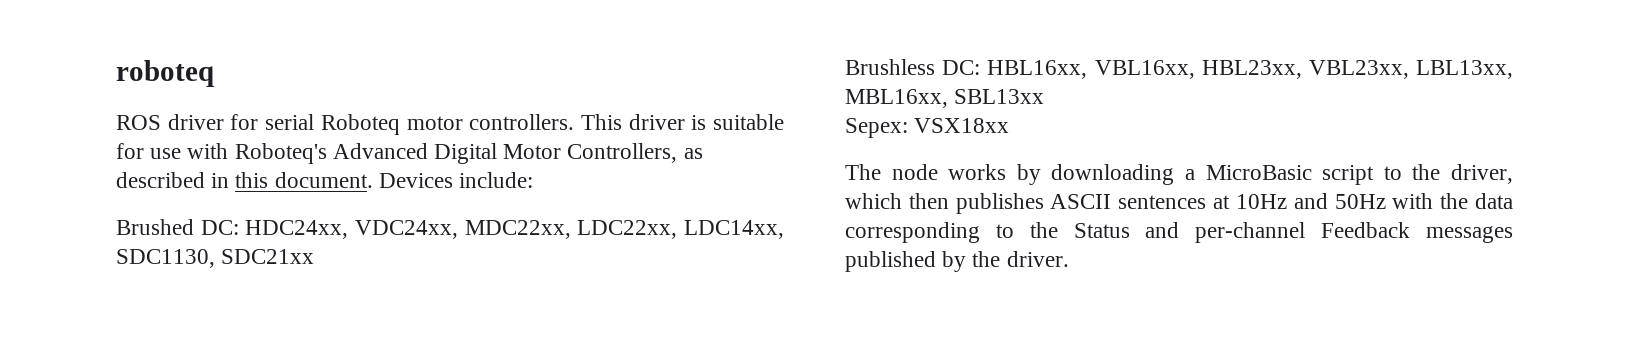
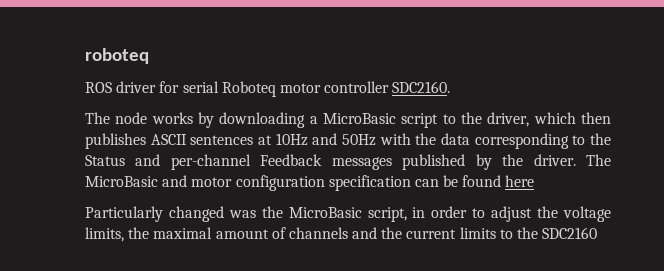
- ROS driver for serial Roboteq motor controllers. This driver is suitable for use with Roboteq's Advanced Digital Motor Controllers, as described in this document. Devices include:
- Brushed DC: HDC24xx, VDC24xx, MDC22xx, LDC22xx, LDC14xx, SDC1130, SDC21xx
- Brushless DC: HBL16xx, VBL16xx, HBL23xx, VBL23xx, LBL13xx, MBL16xx, SBL13xx
- Sepex: VSX18xx
+ ROS driver for serial Roboteq motor controller SDC2160.
+ The MicroBasic and motor configuration specification can be found here
+ Particularly changed was the MicroBasic script, in order to adjust the voltage limits, the maximal amount of channels and the current limits to the SDC2160

